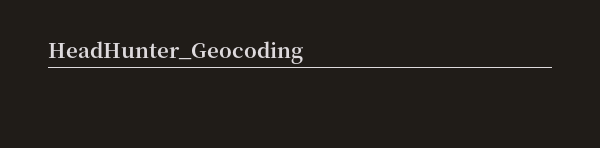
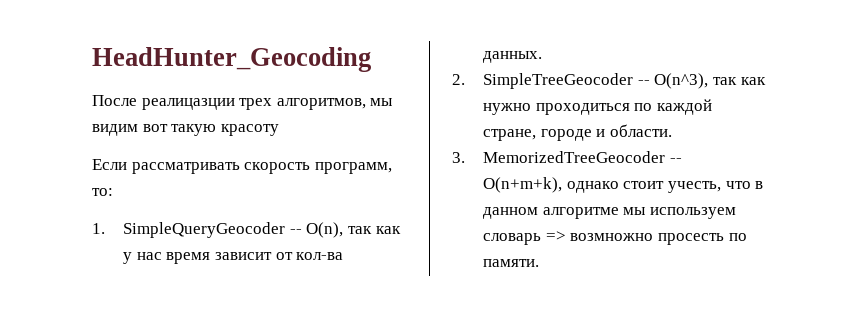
+ После реалицазции трех алгоритмов, мы видим вот такую красоту
+ Если рассматривать скорость программ, то:
+ 1. SimpleQueryGeocoder -- O(n), так как у нас время зависит от кол-ва данных.
+ 2. SimpleTreeGeocoder -- O(n^3), так как нужно проходиться по каждой стране, городе и области.
+ 3. MemorizedTreeGeocoder -- O(n+m+k), однако стоит учесть, что в данном алгоритме мы используем словарь => возмножно просесть по памяти.

